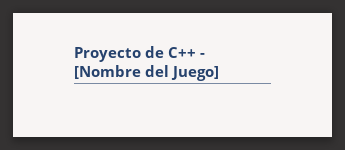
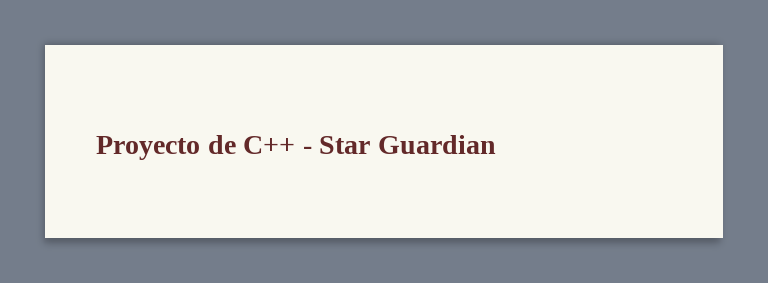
- Proyecto de C++ - [Nombre del Juego]
+ Proyecto de C++ - Star Guardian

